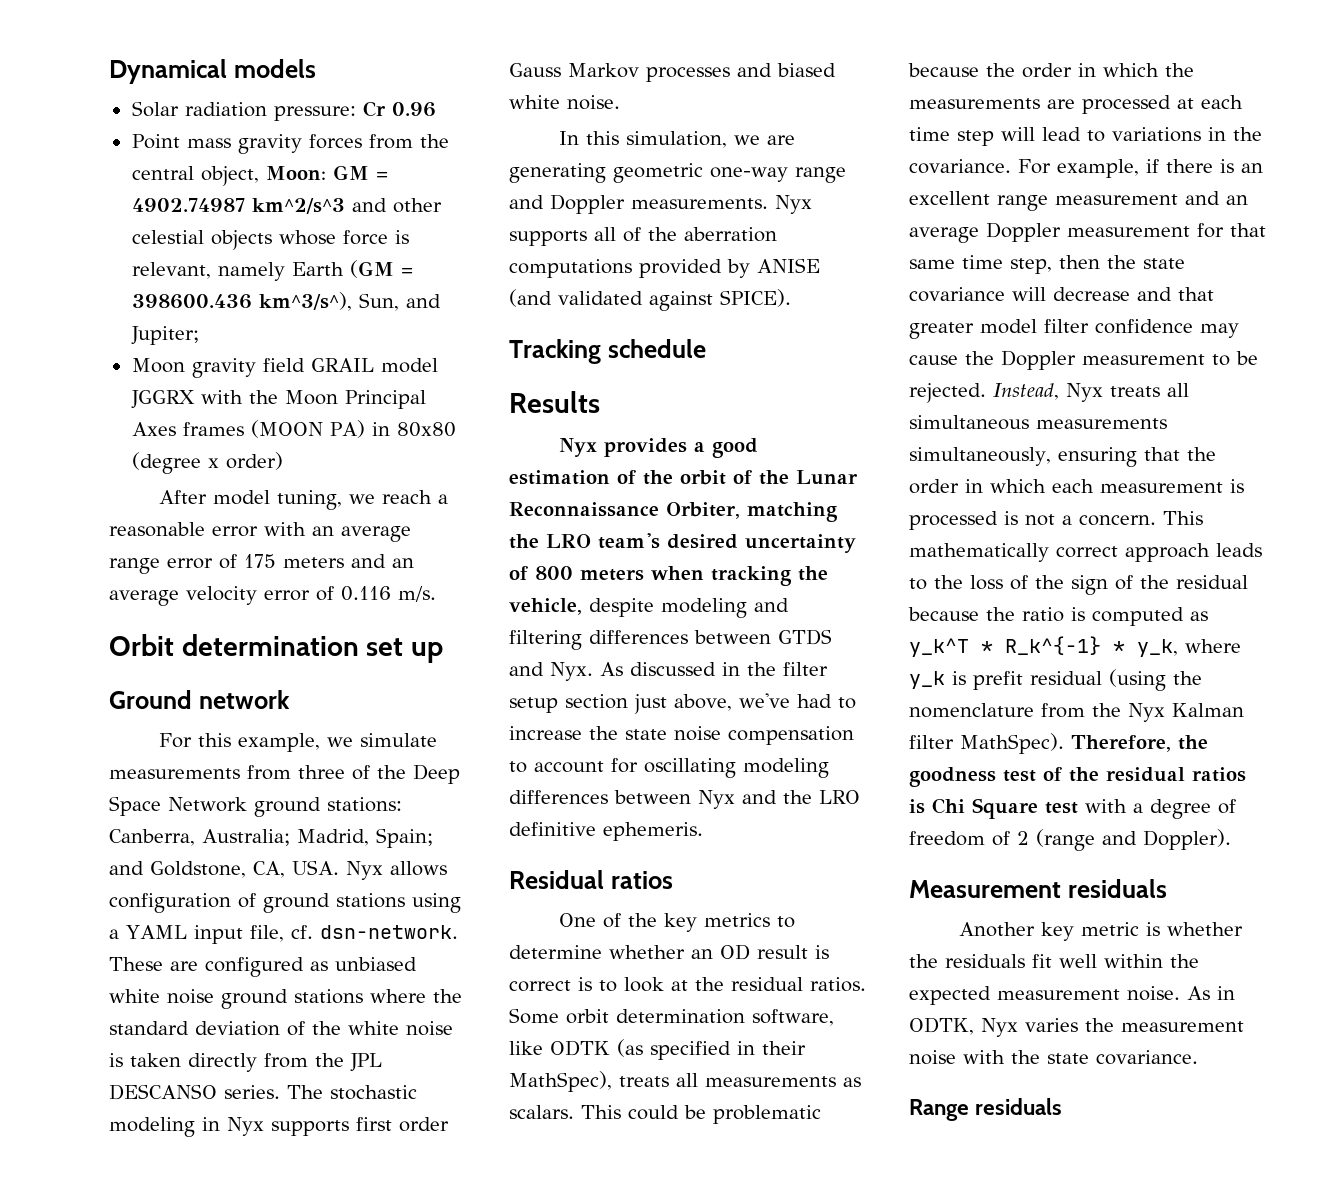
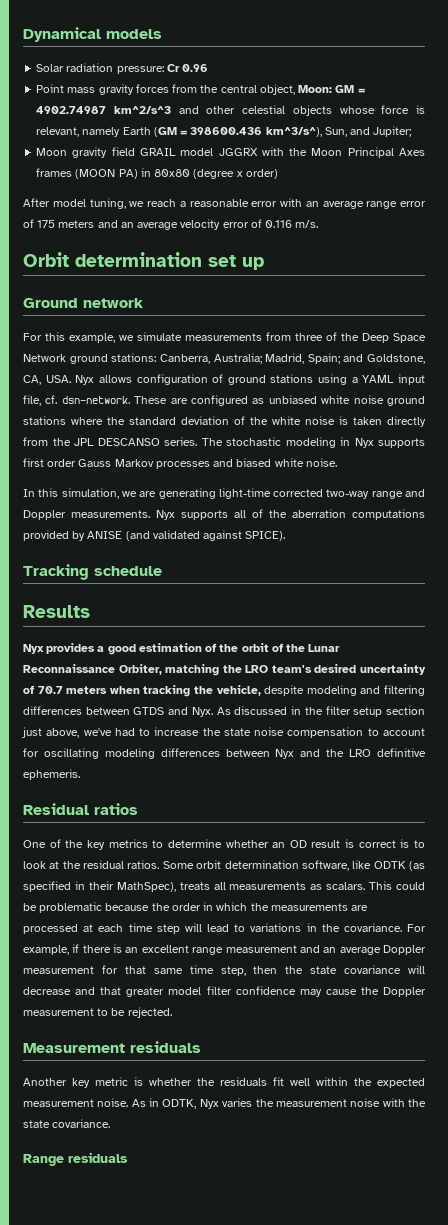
- In this simulation, we are generating geometric one-way range and Doppler measurements.
+ In this simulation, we are generating light-time corrected two-way range and Doppler measurements.
- Nyx provides a good estimation of the orbit of the Lunar Reconnaissance Orbiter, matching the LRO team's desired uncertainty of 800 meters when tracking the vehicle, despite modeling and filtering differences between GTDS and Nyx. As discussed in the filter setup section just above, we've had to increase the state noise compensation to account for oscillating modeling differences between Nyx and the LRO definitive ephemeris.
+ Nyx provides a good estimation of the orbit of the Lunar Reconnaissance Orbiter, matching the LRO team's desired uncertainty of 70.7 meters when tracking the vehicle, despite modeling and filtering differences between GTDS and Nyx. As discussed in the filter setup section just above, we've had to increase the state noise compensation to account for oscillating modeling differences between Nyx and the LRO definitive ephemeris.
- Instead, Nyx treats all simultaneous measurements simultaneously, ensuring that the order in which each measurement is processed is not a concern. This mathematically correct approach leads to the loss of the sign of the residual because the ratio is computed as y_k^T * R_k^{-1} * y_k, where y_k is prefit residual (using the nomenclature from the Nyx Kalman filter MathSpec). Therefore, the goodness test of the residual ratios is Chi Square test with a degree of freedom of 2 (range and Doppler).

